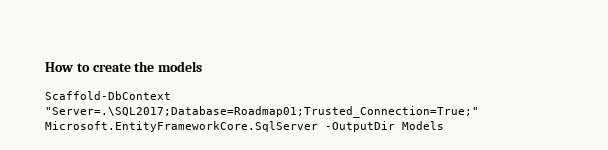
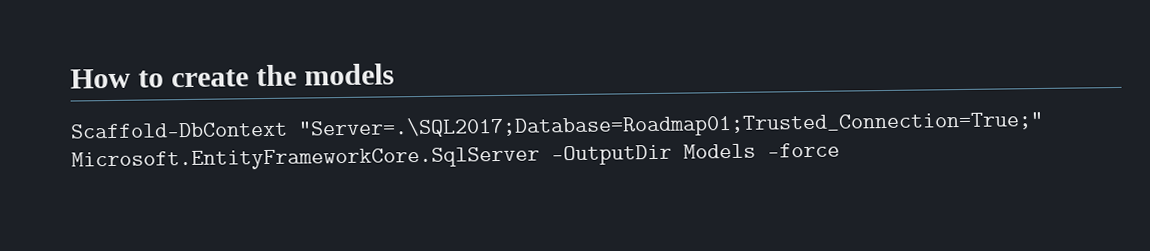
- Scaffold-DbContext "Server=.\SQL2017;Database=Roadmap01;Trusted_Connection=True;" Microsoft.EntityFrameworkCore.SqlServer -OutputDir Models
+ Scaffold-DbContext "Server=.\SQL2017;Database=Roadmap01;Trusted_Connection=True;" Microsoft.EntityFrameworkCore.SqlServer -OutputDir Models -force

